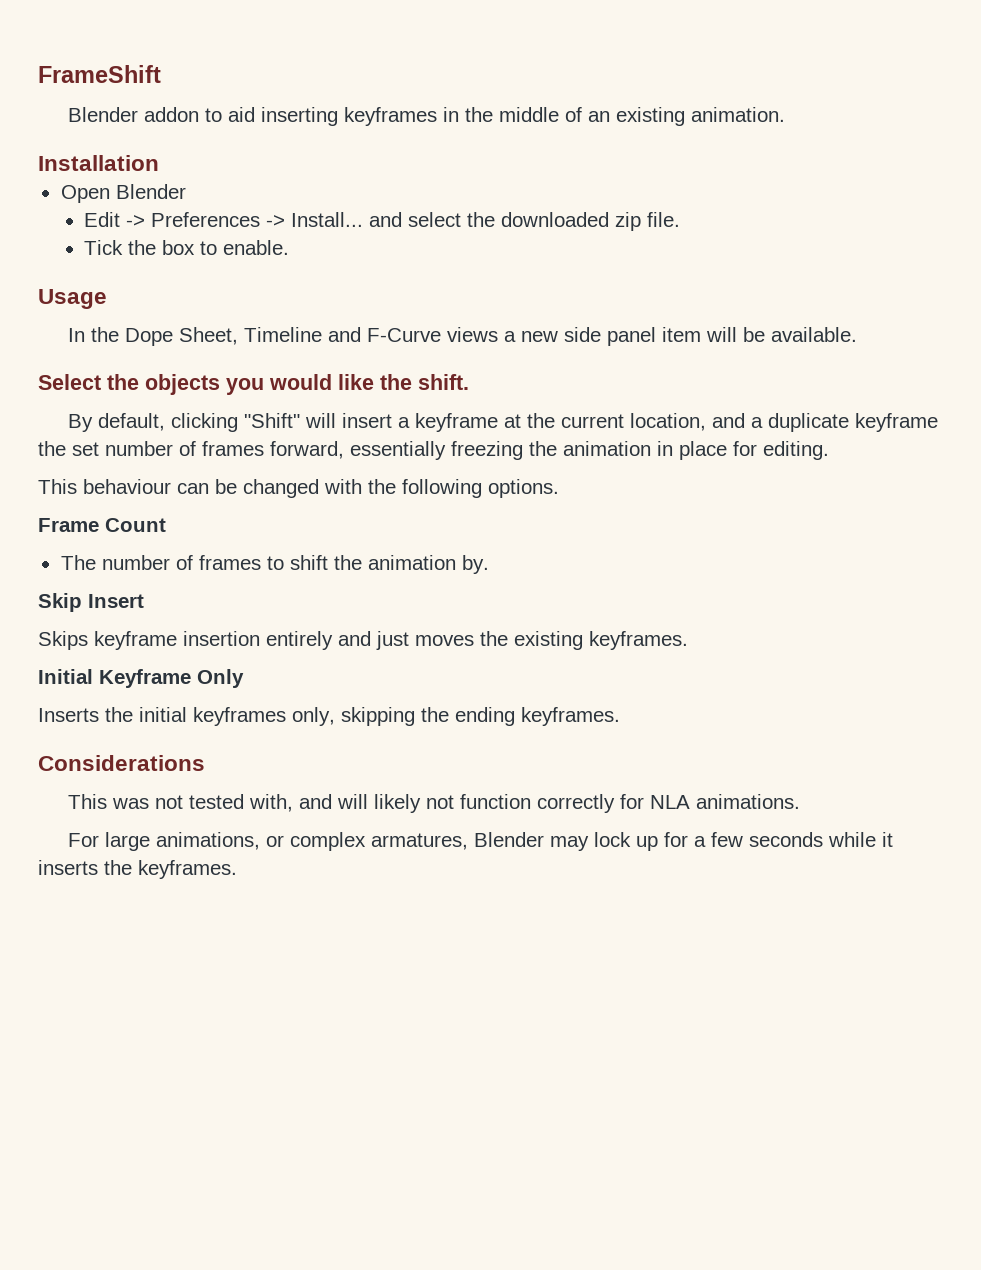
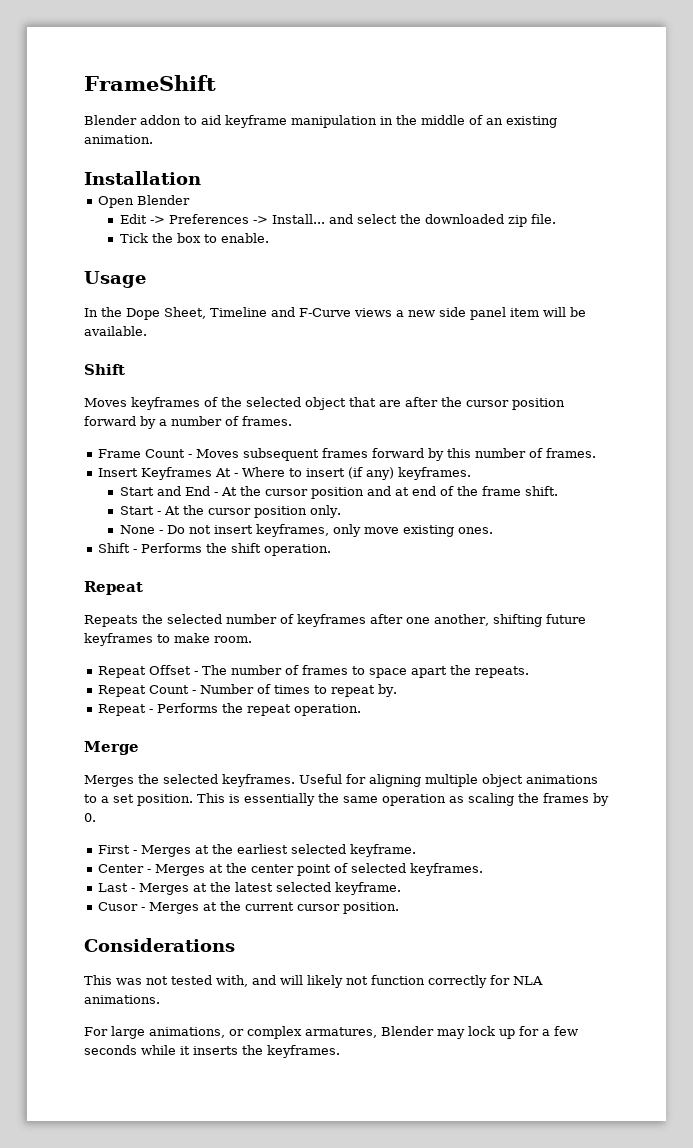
- Blender addon to aid inserting keyframes in the middle of an existing animation.
+ Blender addon to aid keyframe manipulation in the middle of an existing animation.
  In the Dope Sheet, Timeline and F-Curve views a new side panel item will be available.
- Select the objects you would like the shift.
- By default, clicking "Shift" will insert a keyframe at the current location, and a duplicate keyframe the set number of frames forward, essentially freezing the animation in place for editing.
- This behaviour can be changed with the following options.
- Frame Count
- The number of frames to shift the animation by.
- Skip Insert
- Skips keyframe insertion entirely and just moves the existing keyframes.
- Initial Keyframe Only
- Inserts the initial keyframes only, skipping the ending keyframes.
+ Shift
+ Moves keyframes of the selected object that are after the cursor position forward by a number of frames.
+ Frame Count - Moves subsequent frames forward by this number of frames.
+ Insert Keyframes At - Where to insert (if any) keyframes.
+ Start and End - At the cursor position and at end of the frame shift.
+ Start - At the cursor position only.
+ None - Do not insert keyframes, only move existing ones.
+ Shift - Performs the shift operation.
+ Repeat
+ Repeats the selected number of keyframes after one another, shifting future keyframes to make room.
+ Repeat Offset - The number of frames to space apart the repeats.
+ Repeat Count - Number of times to repeat by.
+ Repeat - Performs the repeat operation.
+ Merge
+ Merges the selected keyframes. Useful for aligning multiple object animations to a set position. This is essentially the same operation as scaling the frames by 0.
+ First - Merges at the earliest selected keyframe.
+ Center - Merges at the center point of selected keyframes.
+ Last - Merges at the latest selected keyframe.
+ Cusor - Merges at the current cursor position.

